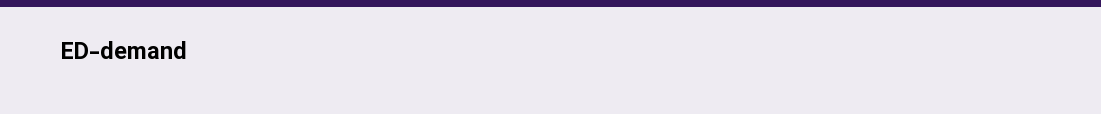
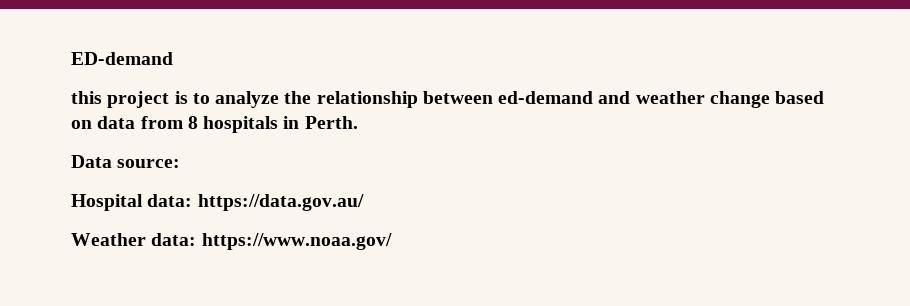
+ this project is to analyze the relationship between ed-demand and weather change based on data from 8 hospitals in Perth.
+ Data source:
+ Hospital data: https://data.gov.au/
+ Weather data: https://www.noaa.gov/

